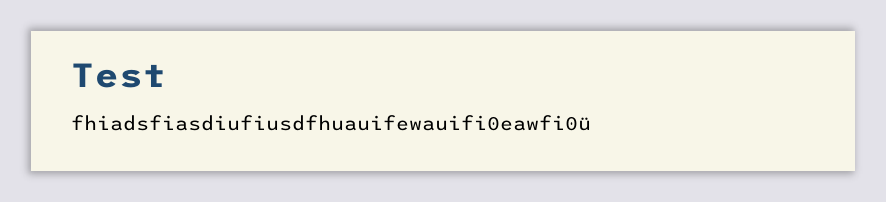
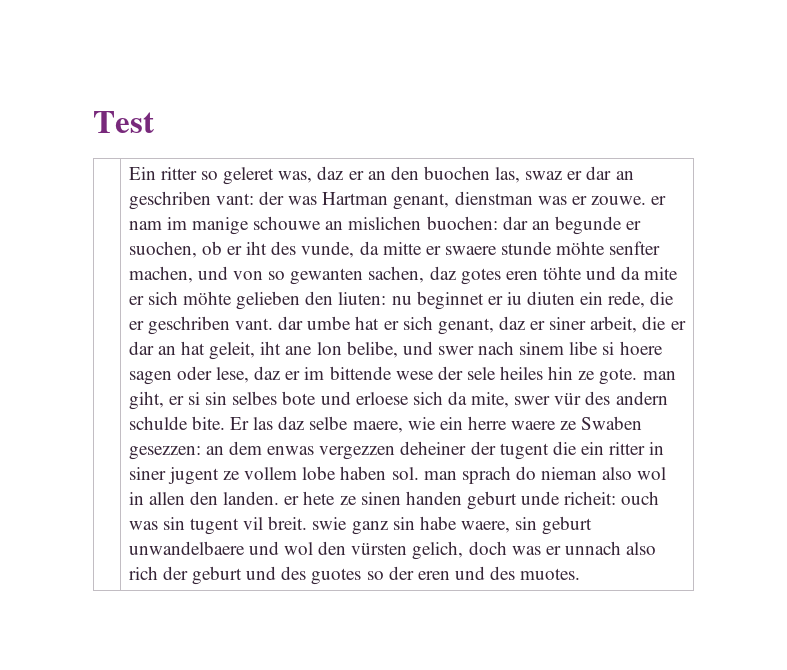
- fhiadsfiasdiufiusdfhuauifewauifi0eawfi0ü
+ Ein ritter so geleret was, daz er an den buochen las, swaz er dar an geschriben vant: der was Hartman genant, dienstman was er zouwe. er nam im manige schouwe an mislichen buochen: dar an begunde er suochen, ob er iht des vunde, da mitte er swaere stunde möhte senfter machen, und von so gewanten sachen, daz gotes eren töhte und da mite er sich möhte gelieben den liuten: nu beginnet er iu diuten ein rede, die er geschriben vant. dar umbe hat er sich genant, daz er siner arbeit, die er dar an hat geleit, iht ane lon belibe, und swer nach sinem libe si hoere sagen oder lese, daz er im bittende wese der sele heiles hin ze gote. man giht, er si sin selbes bote und erloese sich da mite, swer vür des andern schulde bite. Er las daz selbe maere, wie ein herre waere ze Swaben gesezzen: an dem enwas vergezzen deheiner der tugent die ein ritter in siner jugent ze vollem lobe haben sol. man sprach do nieman also wol in allen den landen. er hete ze sinen handen geburt unde richeit: ouch was sin tugent vil breit. swie ganz sin habe waere, sin geburt unwandelbaere und wol den vürsten gelich, doch was er unnach also rich der geburt und des guotes so der eren und des muotes.

